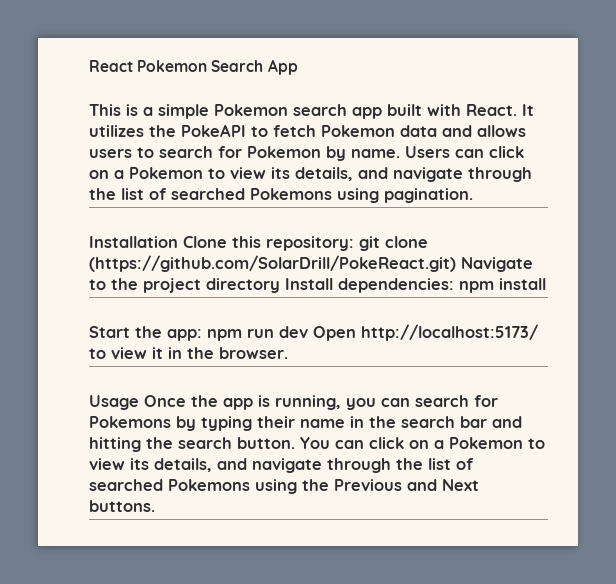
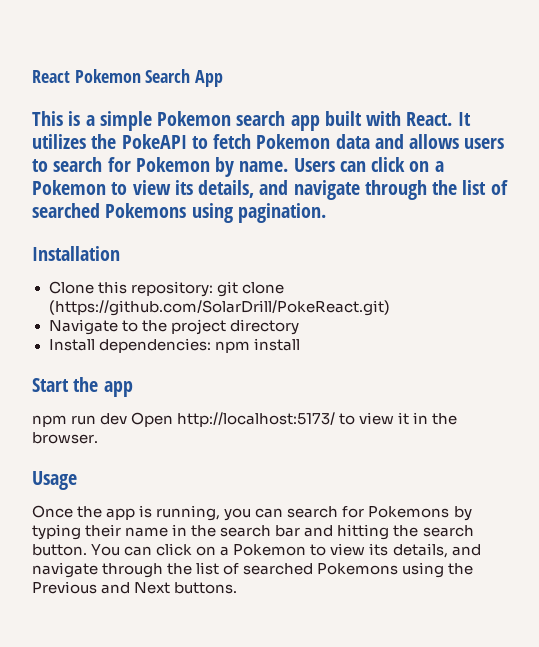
- Installation Clone this repository: git clone (https://github.com/SolarDrill/PokeReact.git) Navigate to the project directory Install dependencies: npm install
+ Installation
+ Clone this repository: git clone (https://github.com/SolarDrill/PokeReact.git)
+ Navigate to the project directory
+ Install dependencies: npm install
- Start the app: npm run dev Open http://localhost:5173/ to view it in the browser.
+ Start the app
+ npm run dev Open http://localhost:5173/ to view it in the browser.
- Usage Once the app is running, you can search for Pokemons by typing their name in the search bar and hitting the search button.
+ Usage
+ Once the app is running, you can search for Pokemons by typing their name in the search bar and hitting the search button.

